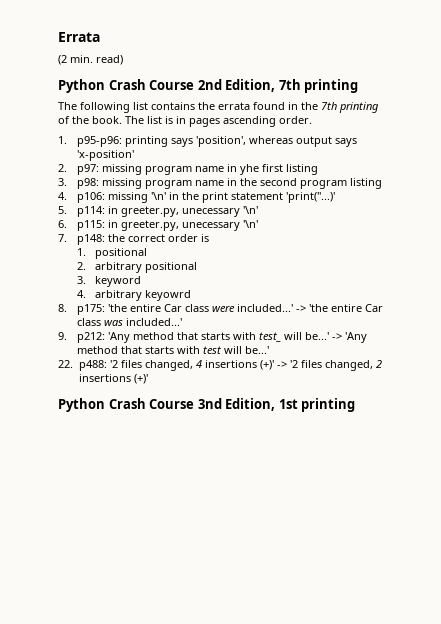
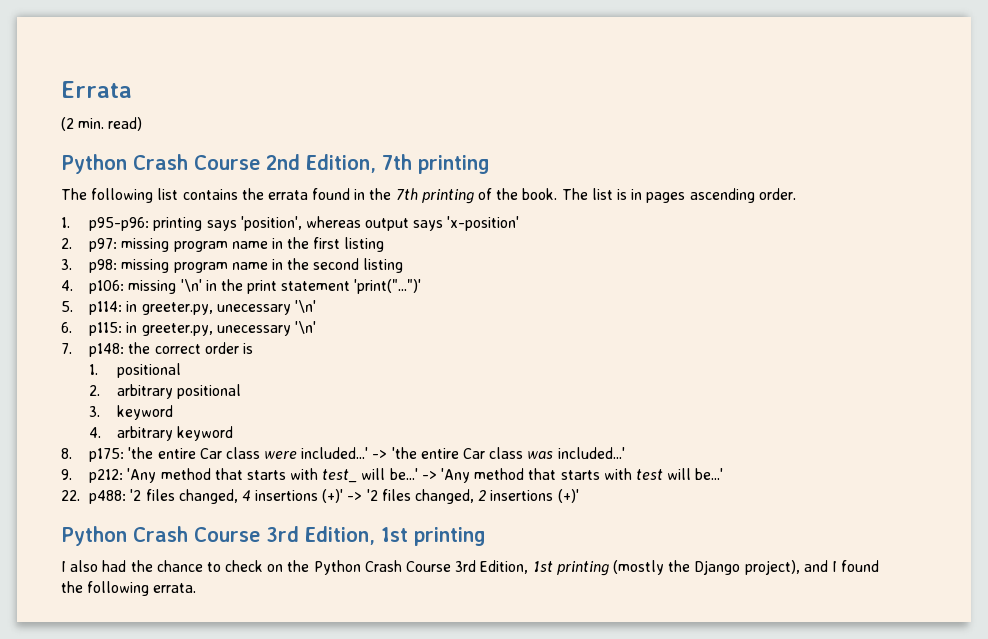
- 2. p97: missing program name in yhe first listing
+ 2. p97: missing program name in the first listing
- 3. p98: missing program name in the second program listing
+ 3. p98: missing program name in the second listing
- 4. p106: missing '\n' in the print statement 'print("...)'
+ 4. p106: missing '\n' in the print statement 'print("...")'
- 4. arbitrary keyowrd
+ 4. arbitrary keyword
  22. p488: '2 files changed, 4 insertions (+)' -> '2 files changed, 2 insertions (+)'
- Python Crash Course 3nd Edition, 1st printing
+ Python Crash Course 3rd Edition, 1st printing
+ I also had the chance to check on the Python Crash Course 3rd Edition, 1st printing (mostly the Django project), and I found the following errata.

